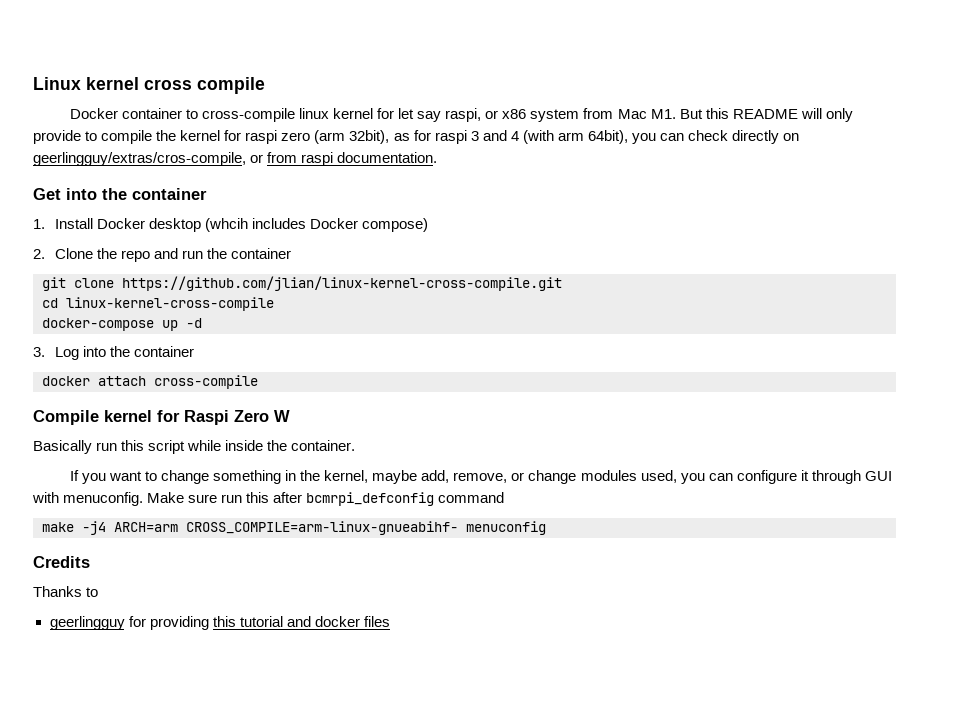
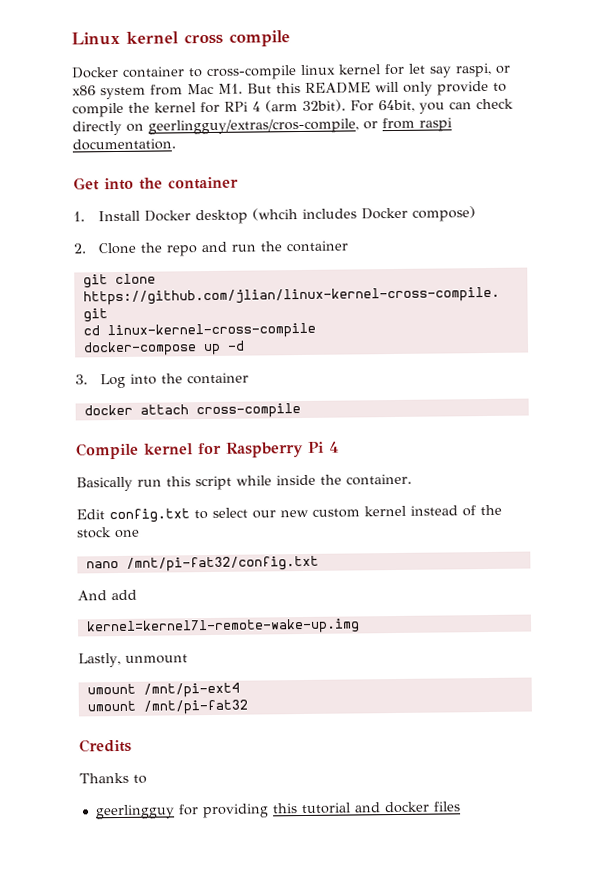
- Docker container to cross-compile linux kernel for let say raspi, or x86 system from Mac M1. But this README will only provide to compile the kernel for raspi zero (arm 32bit), as for raspi 3 and 4 (with arm 64bit), you can check directly on geerlingguy/extras/cros-compile, or from raspi documentation.
+ Docker container to cross-compile linux kernel for let say raspi, or x86 system from Mac M1. But this README will only provide to compile the kernel for RPi 4 (arm 32bit). For 64bit, you can check directly on geerlingguy/extras/cros-compile, or from raspi documentation.
- Compile kernel for Raspi Zero W
+ Compile kernel for Raspberry Pi 4
- If you want to change something in the kernel, maybe add, remove, or change modules used, you can configure it through GUI with menuconfig. Make sure run this after bcmrpi_defconfig command
- make -j4 ARCH=arm CROSS_COMPILE=arm-linux-gnueabihf- menuconfig
+ Edit config.txt to select our new custom kernel instead of the stock one
+ nano /mnt/pi-fat32/config.txt
+ And add
+ kernel=kernel7l-remote-wake-up.img
+ Lastly, unmount
+ umount /mnt/pi-ext4
+ umount /mnt/pi-fat32

